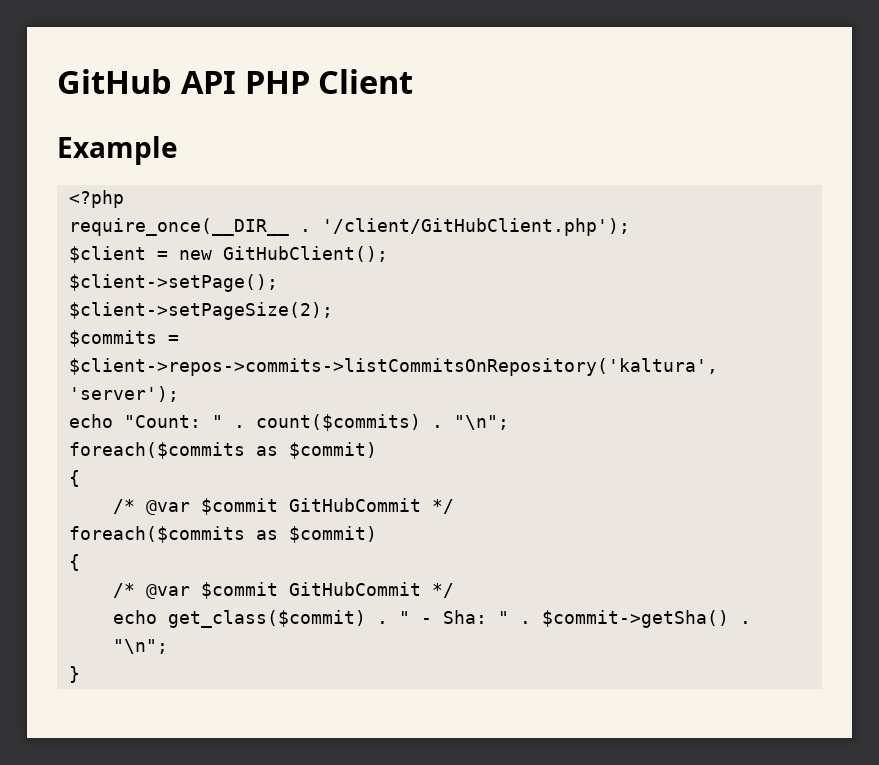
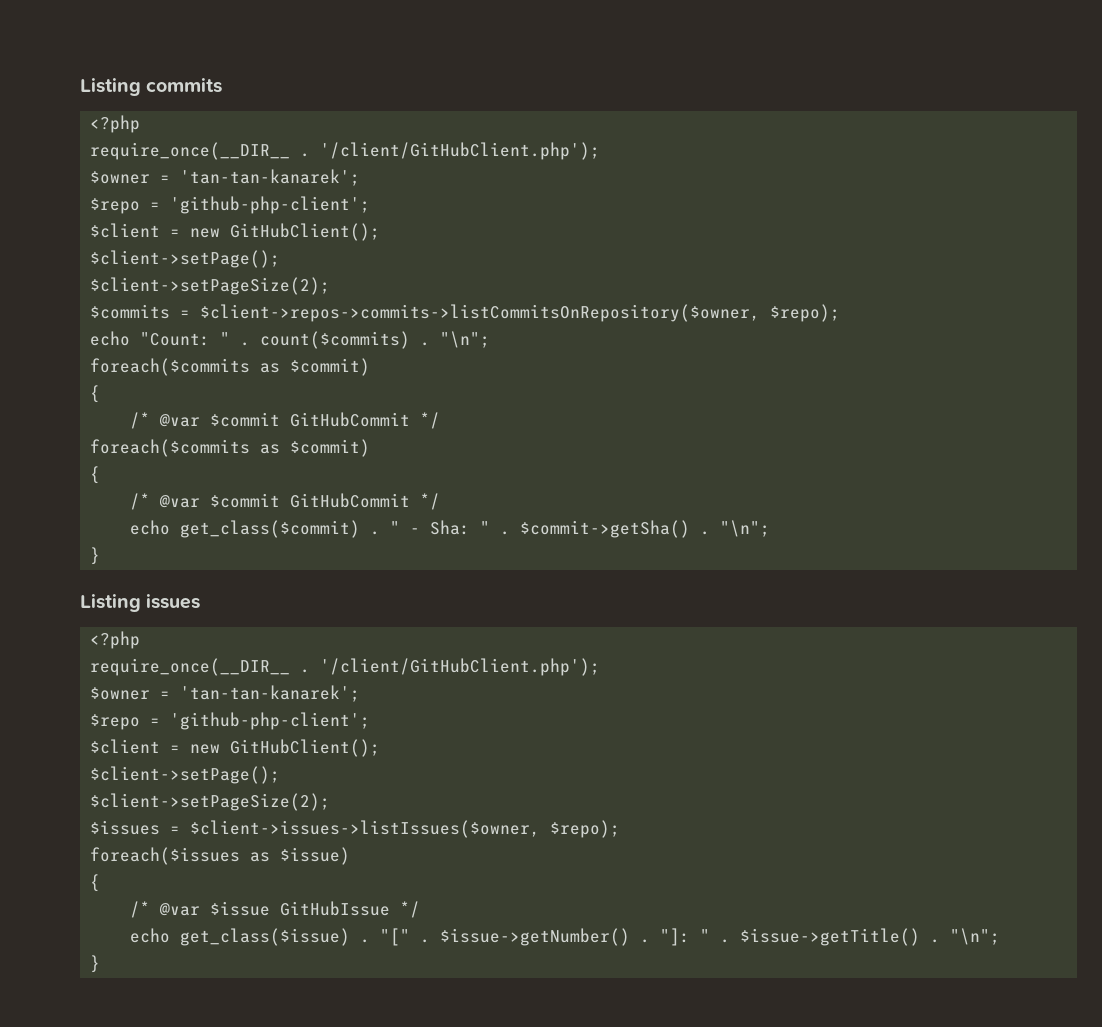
- GitHub API PHP Client
- Example
+ Listing commits
  <?php
  require_once(__DIR__ . '/client/GitHubClient.php');
+ $owner = 'tan-tan-kanarek';
+ $repo = 'github-php-client';
- $commits = $client->repos->commits->listCommitsOnRepository('kaltura', 'server');
+ $commits = $client->repos->commits->listCommitsOnRepository($owner, $repo);
+ Listing issues
+ <?php
+ require_once(__DIR__ . '/client/GitHubClient.php');
+ $owner = 'tan-tan-kanarek';
+ $repo = 'github-php-client';
+ $client = new GitHubClient();
+ $client->setPage();
+ $client->setPageSize(2);
+ $issues = $client->issues->listIssues($owner, $repo);
+ foreach($issues as $issue)
+ {
+ /* @var $issue GitHubIssue */
+ echo get_class($issue) . "[" . $issue->getNumber() . "]: " . $issue->getTitle() . "\n";
+ }

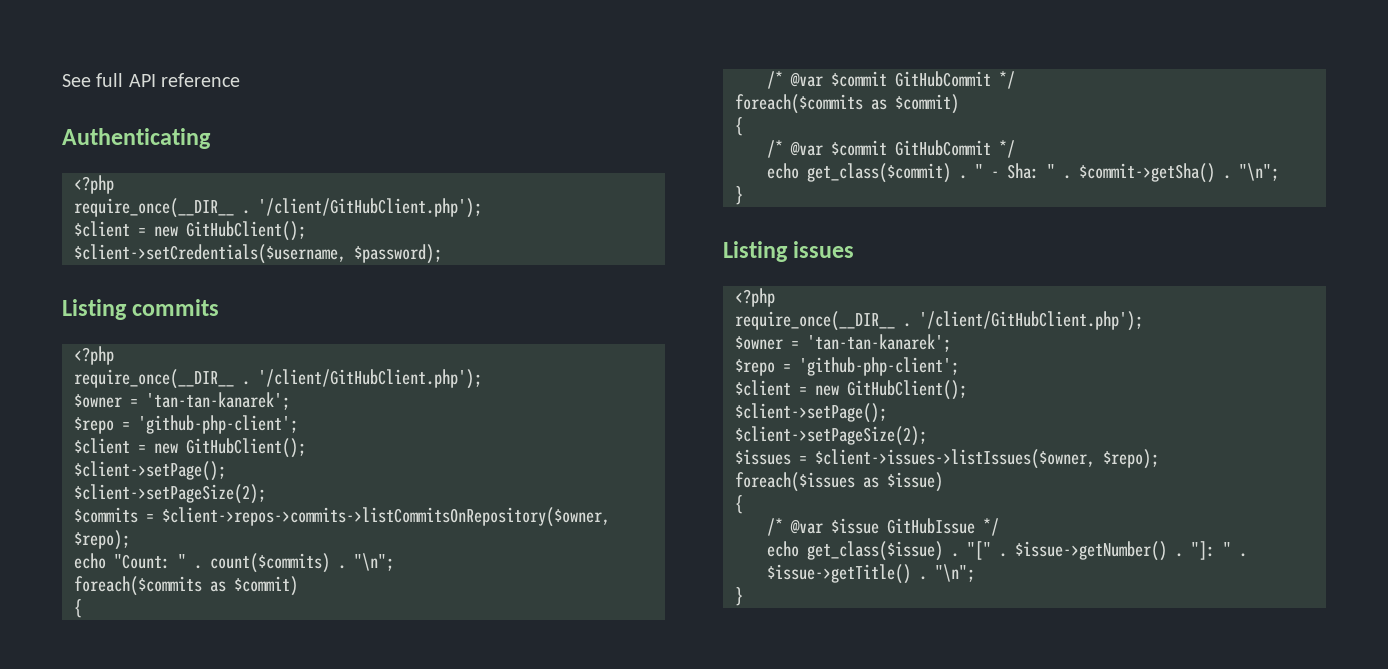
+ See full API reference
+ Authenticating
+ <?php
+ require_once(__DIR__ . '/client/GitHubClient.php');
+ $client = new GitHubClient();
+ $client->setCredentials($username, $password);

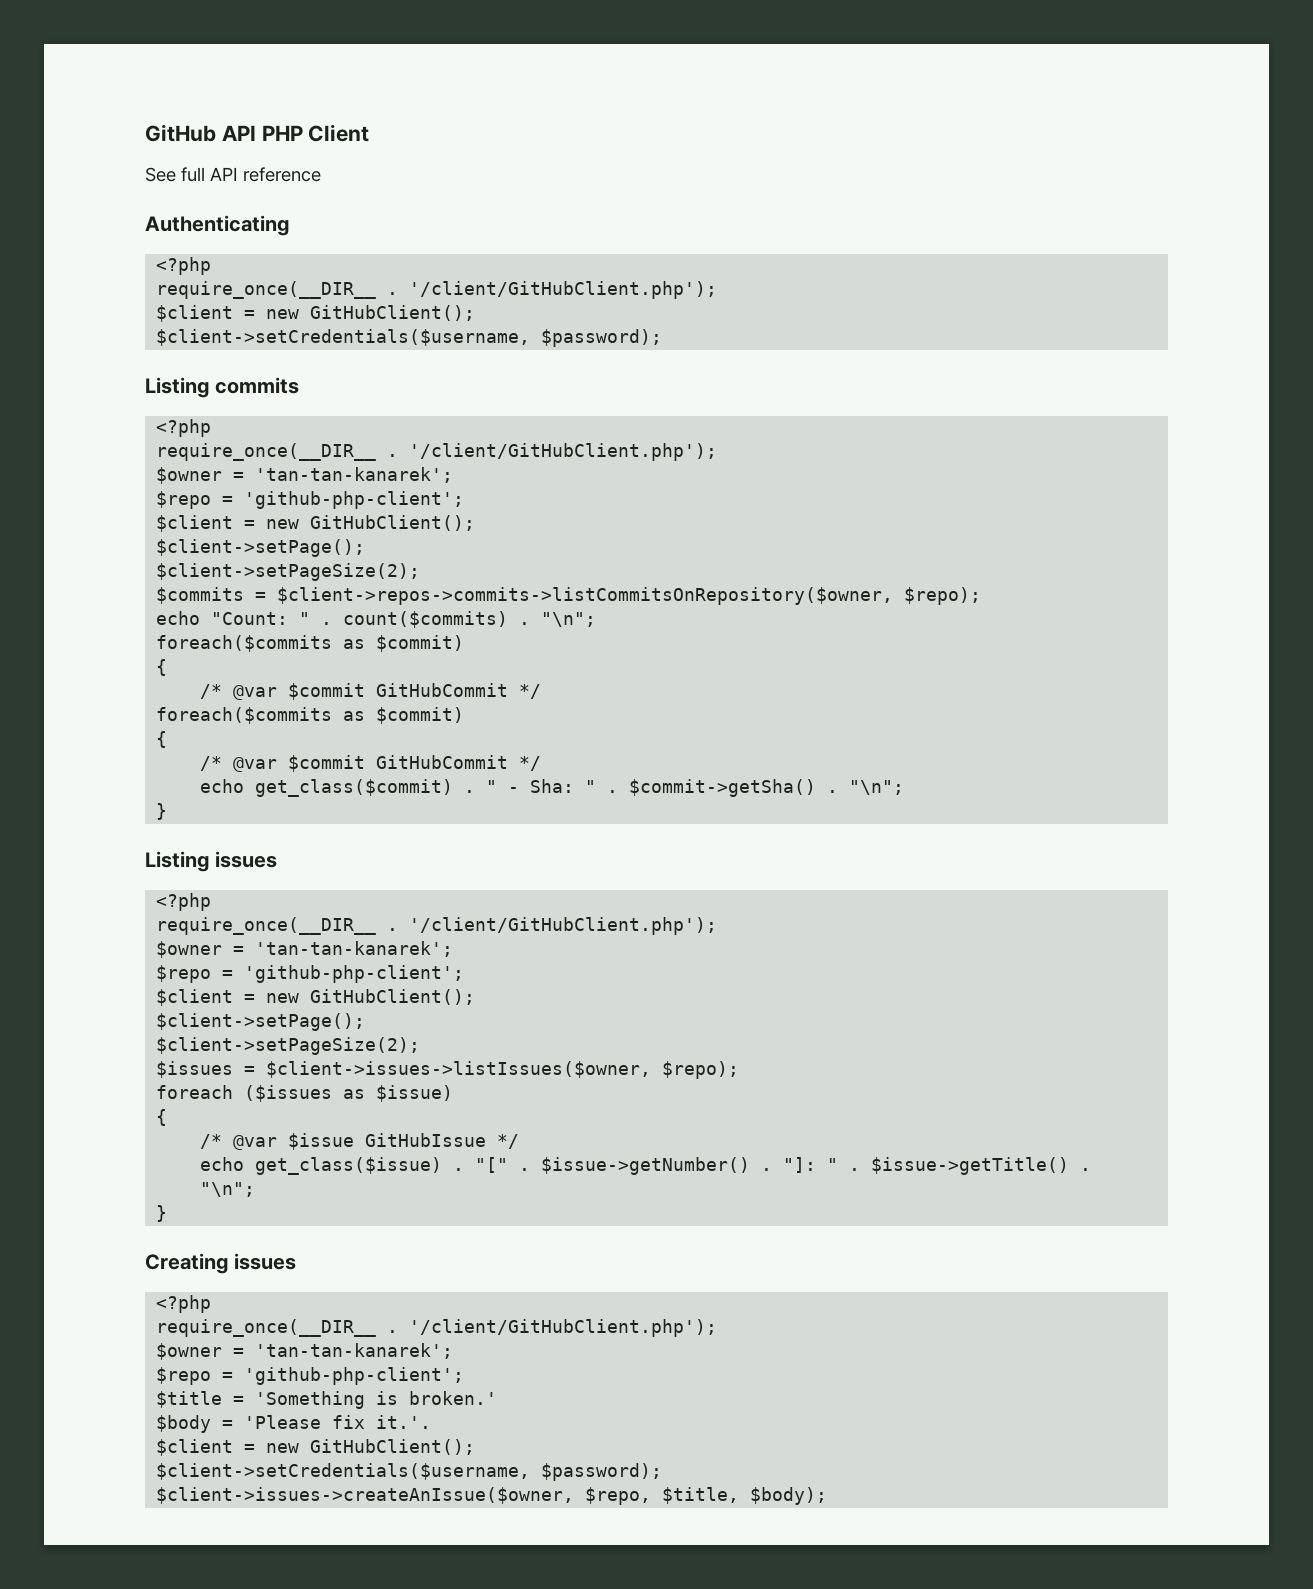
+ GitHub API PHP Client
- foreach($issues as $issue)
+ foreach ($issues as $issue)
+ Creating issues
+ <?php
+ require_once(__DIR__ . '/client/GitHubClient.php');
+ $owner = 'tan-tan-kanarek';
+ $repo = 'github-php-client';
+ $title = 'Something is broken.'
+ $body = 'Please fix it.'.
+ $client = new GitHubClient();
+ $client->setCredentials($username, $password);
+ $client->issues->createAnIssue($owner, $repo, $title, $body);

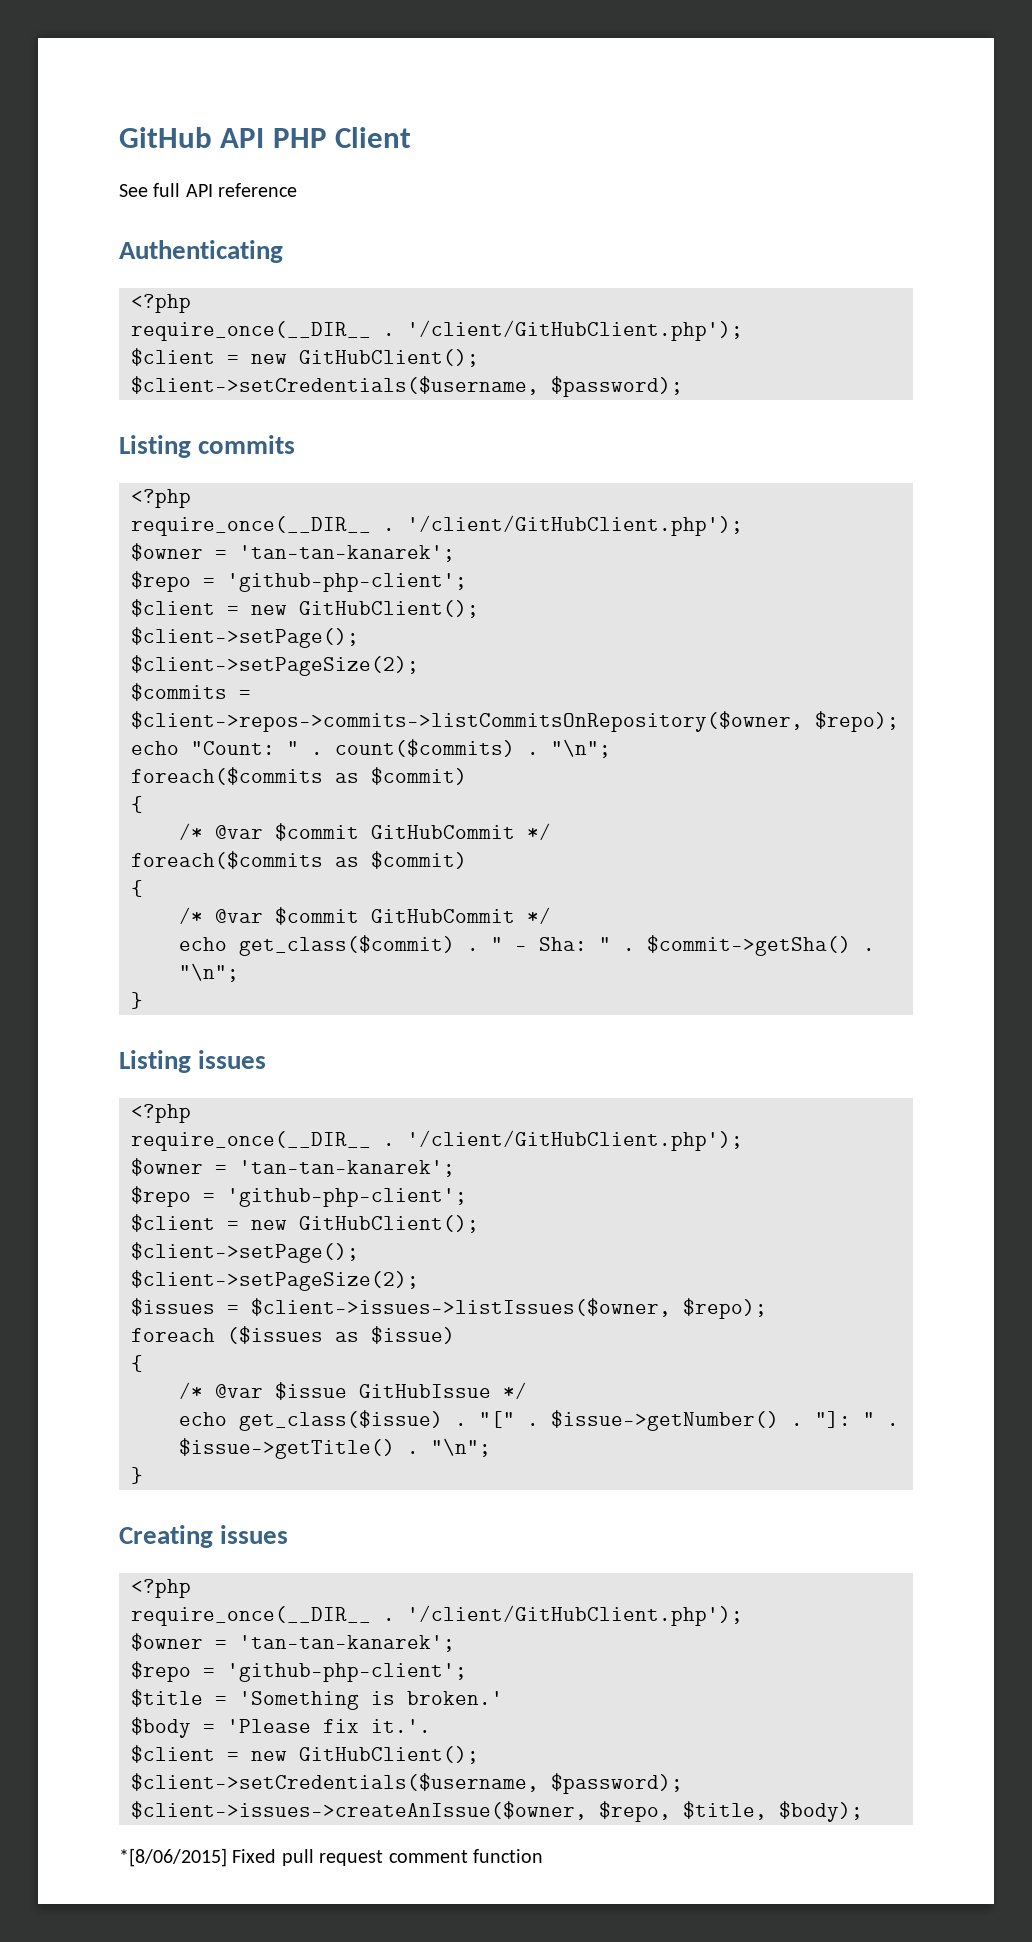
+ *[8/06/2015] Fixed pull request comment function

